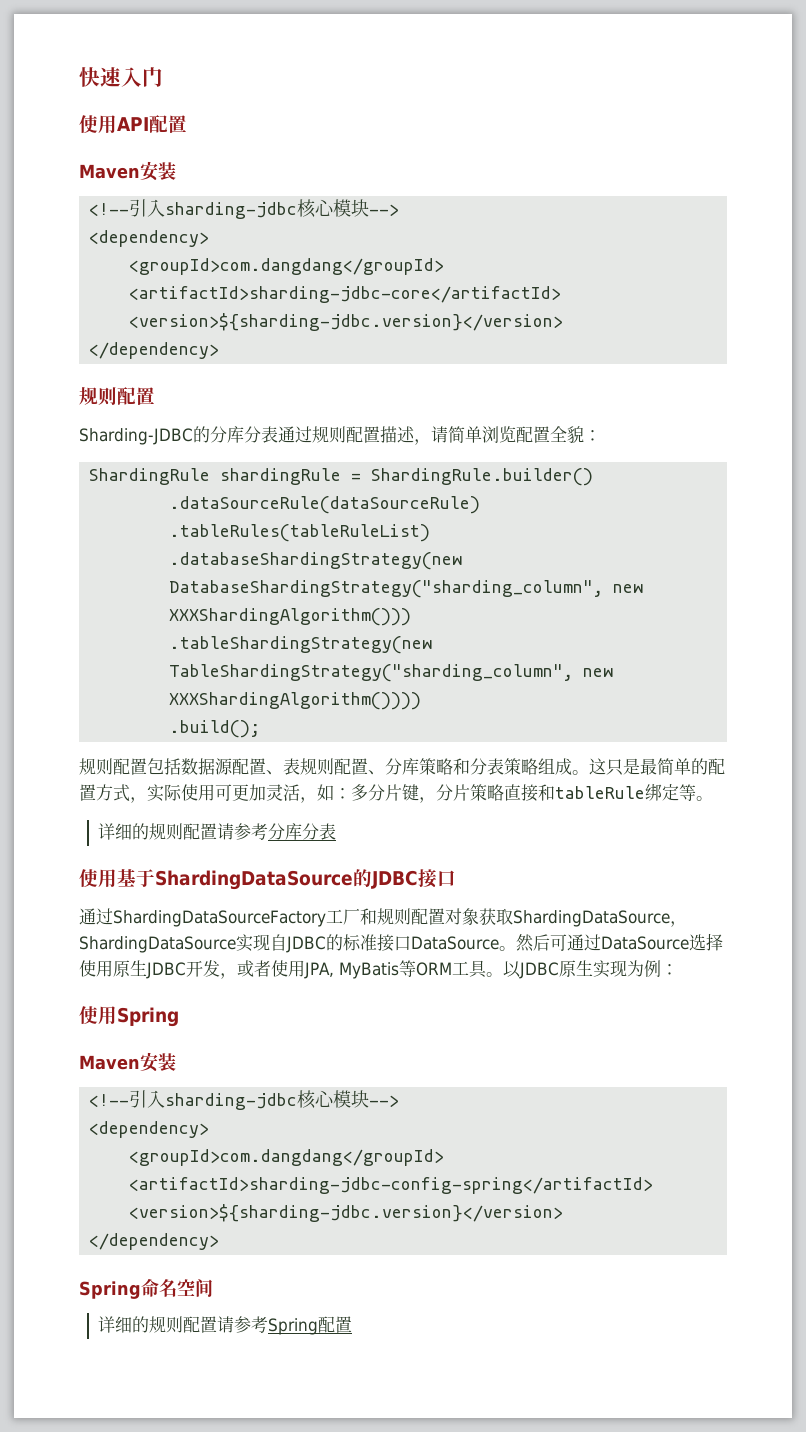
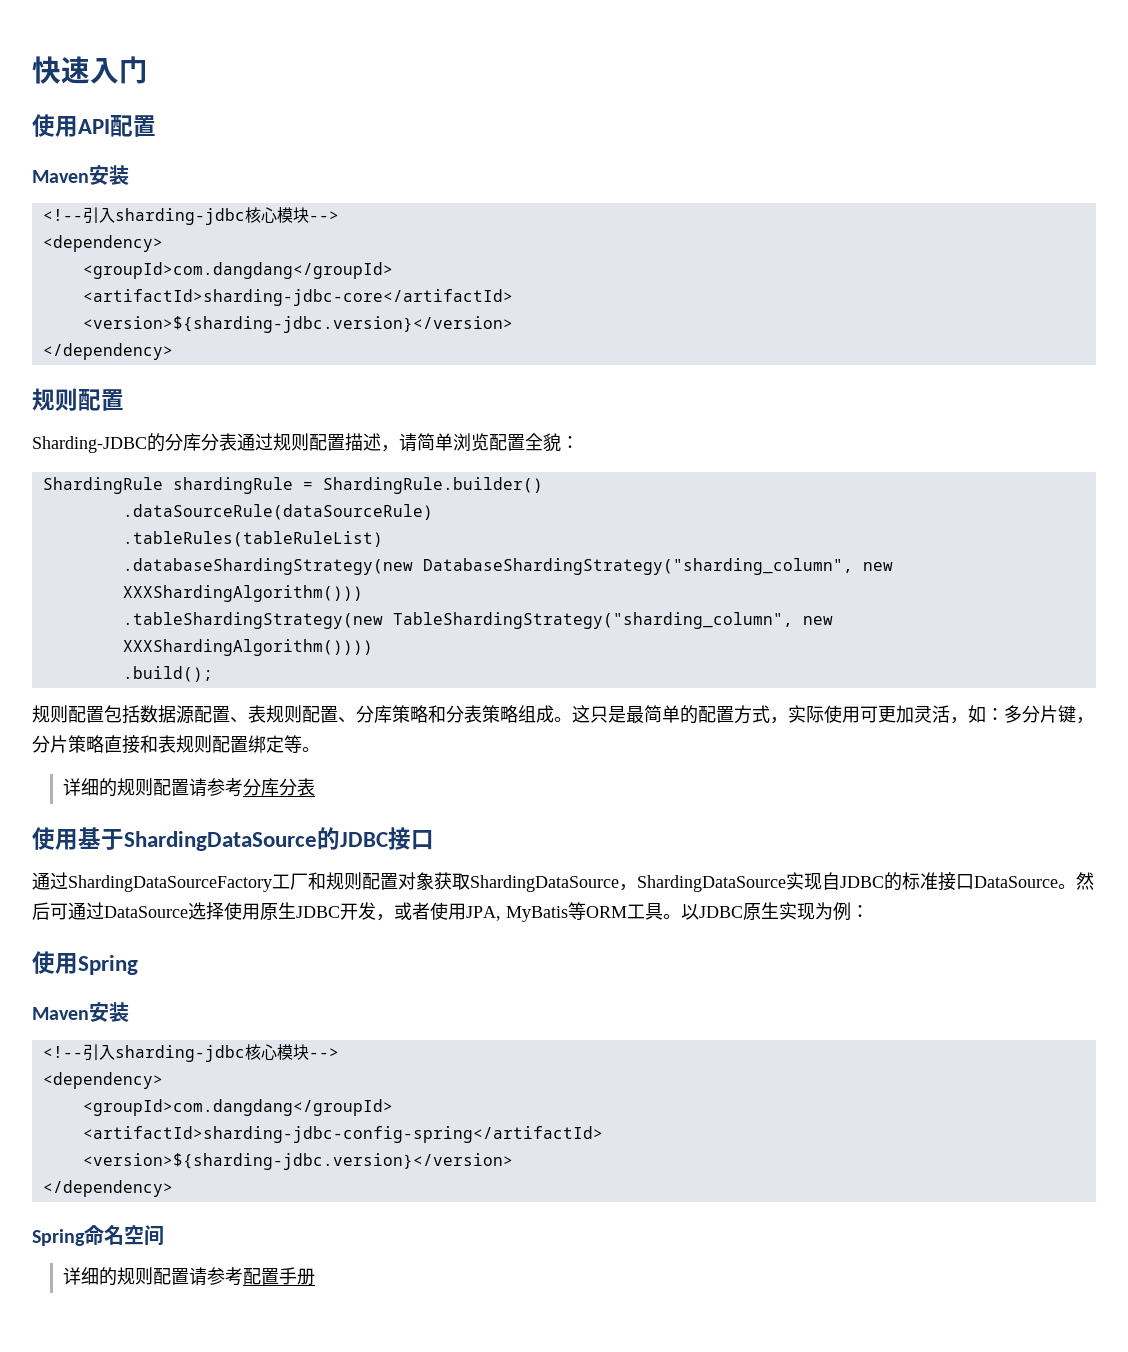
- 这只是最简单的配置方式，实际使用可更加灵活，如：多分片键，分片策略直接和tableRule绑定等。
+ 这只是最简单的配置方式，实际使用可更加灵活，如：多分片键，分片策略直接和表规则配置绑定等。
- 详细的规则配置请参考Spring配置
+ 详细的规则配置请参考配置手册

